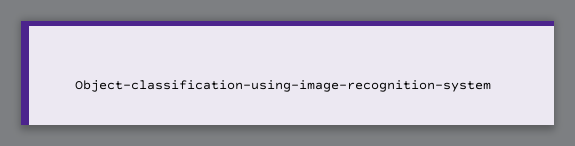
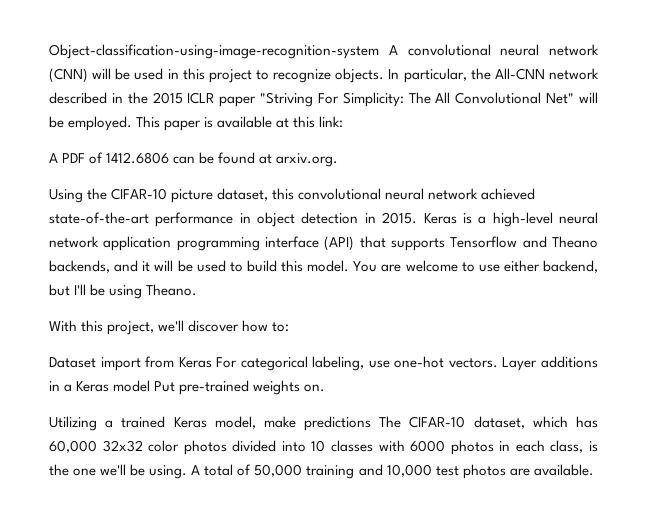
- Object-classification-using-image-recognition-system
+ Object-classification-using-image-recognition-system A convolutional neural network (CNN) will be used in this project to recognize objects. In particular, the All-CNN network described in the 2015 ICLR paper "Striving For Simplicity: The All Convolutional Net" will be employed. This paper is available at this link:
+ A PDF of 1412.6806 can be found at arxiv.org.
+ Using the CIFAR-10 picture dataset, this convolutional neural network achieved state-of-the-art performance in object detection in 2015. Keras is a high-level neural network application programming interface (API) that supports Tensorflow and Theano backends, and it will be used to build this model. You are welcome to use either backend, but I'll be using Theano.
+ With this project, we'll discover how to:
+ Dataset import from Keras For categorical labeling, use one-hot vectors. Layer additions in a Keras model Put pre-trained weights on.
+ Utilizing a trained Keras model, make predictions The CIFAR-10 dataset, which has 60,000 32x32 color photos divided into 10 classes with 6000 photos in each class, is the one we'll be using. A total of 50,000 training and 10,000 test photos are available.

